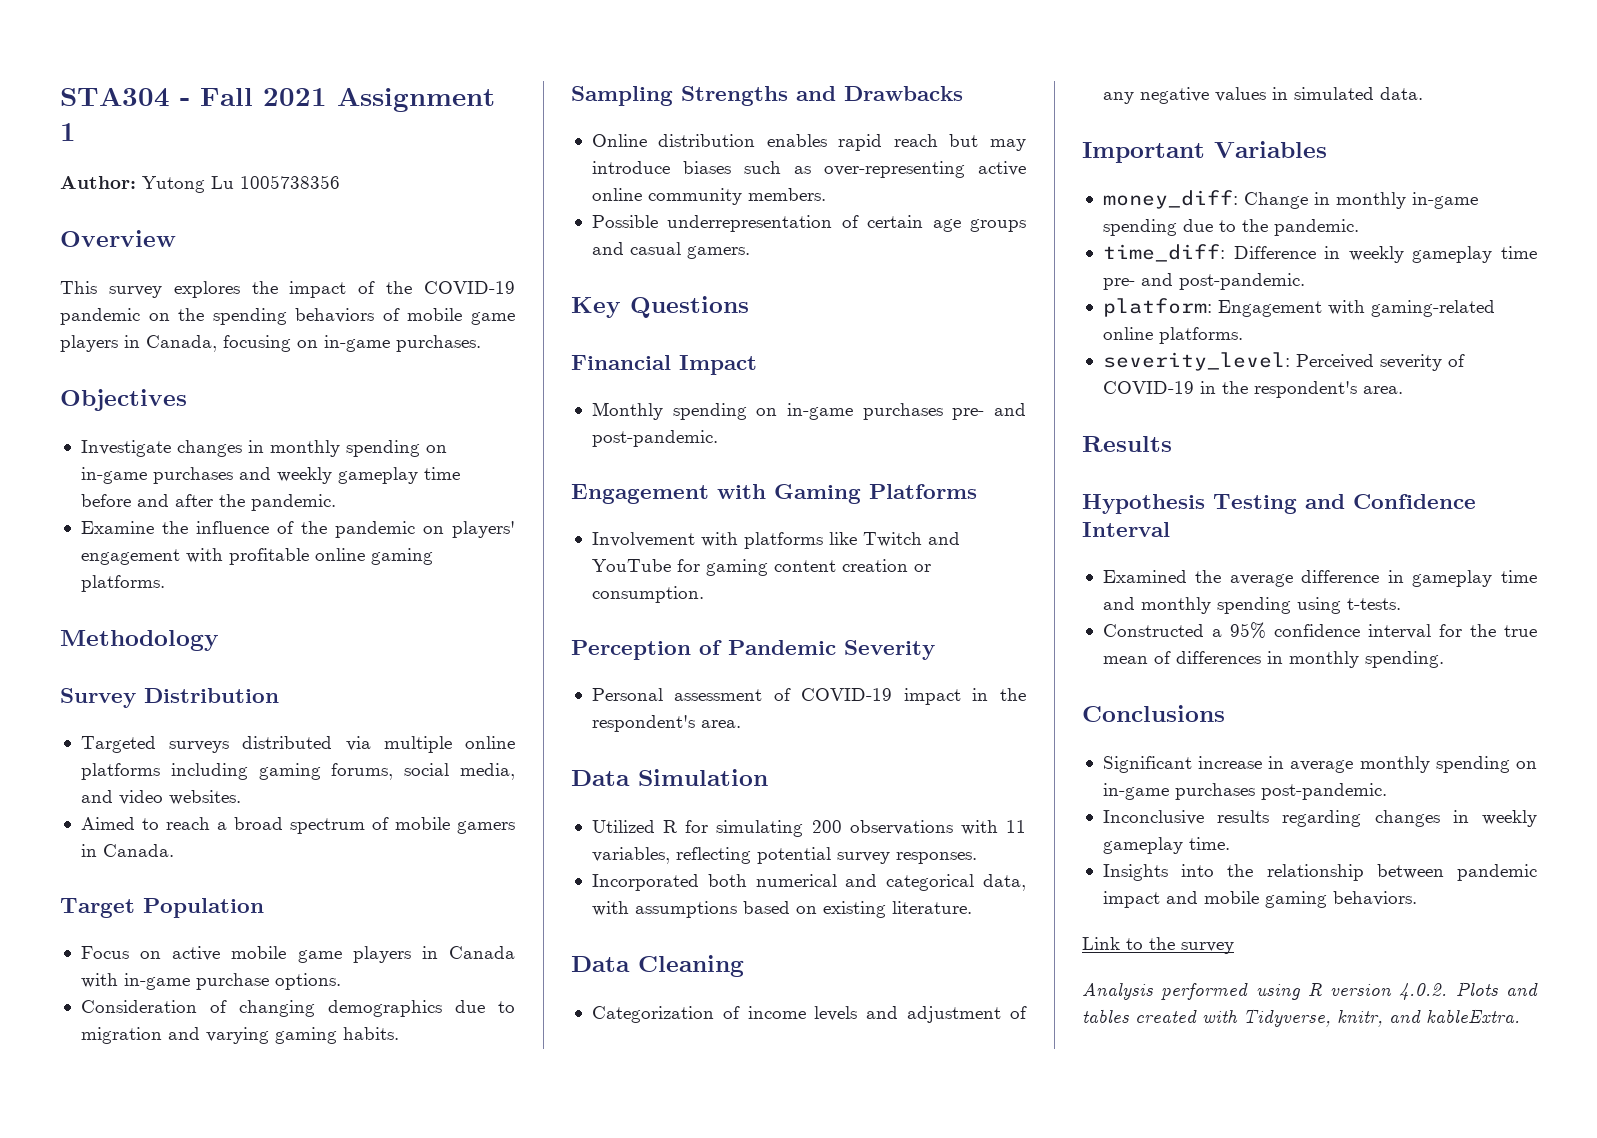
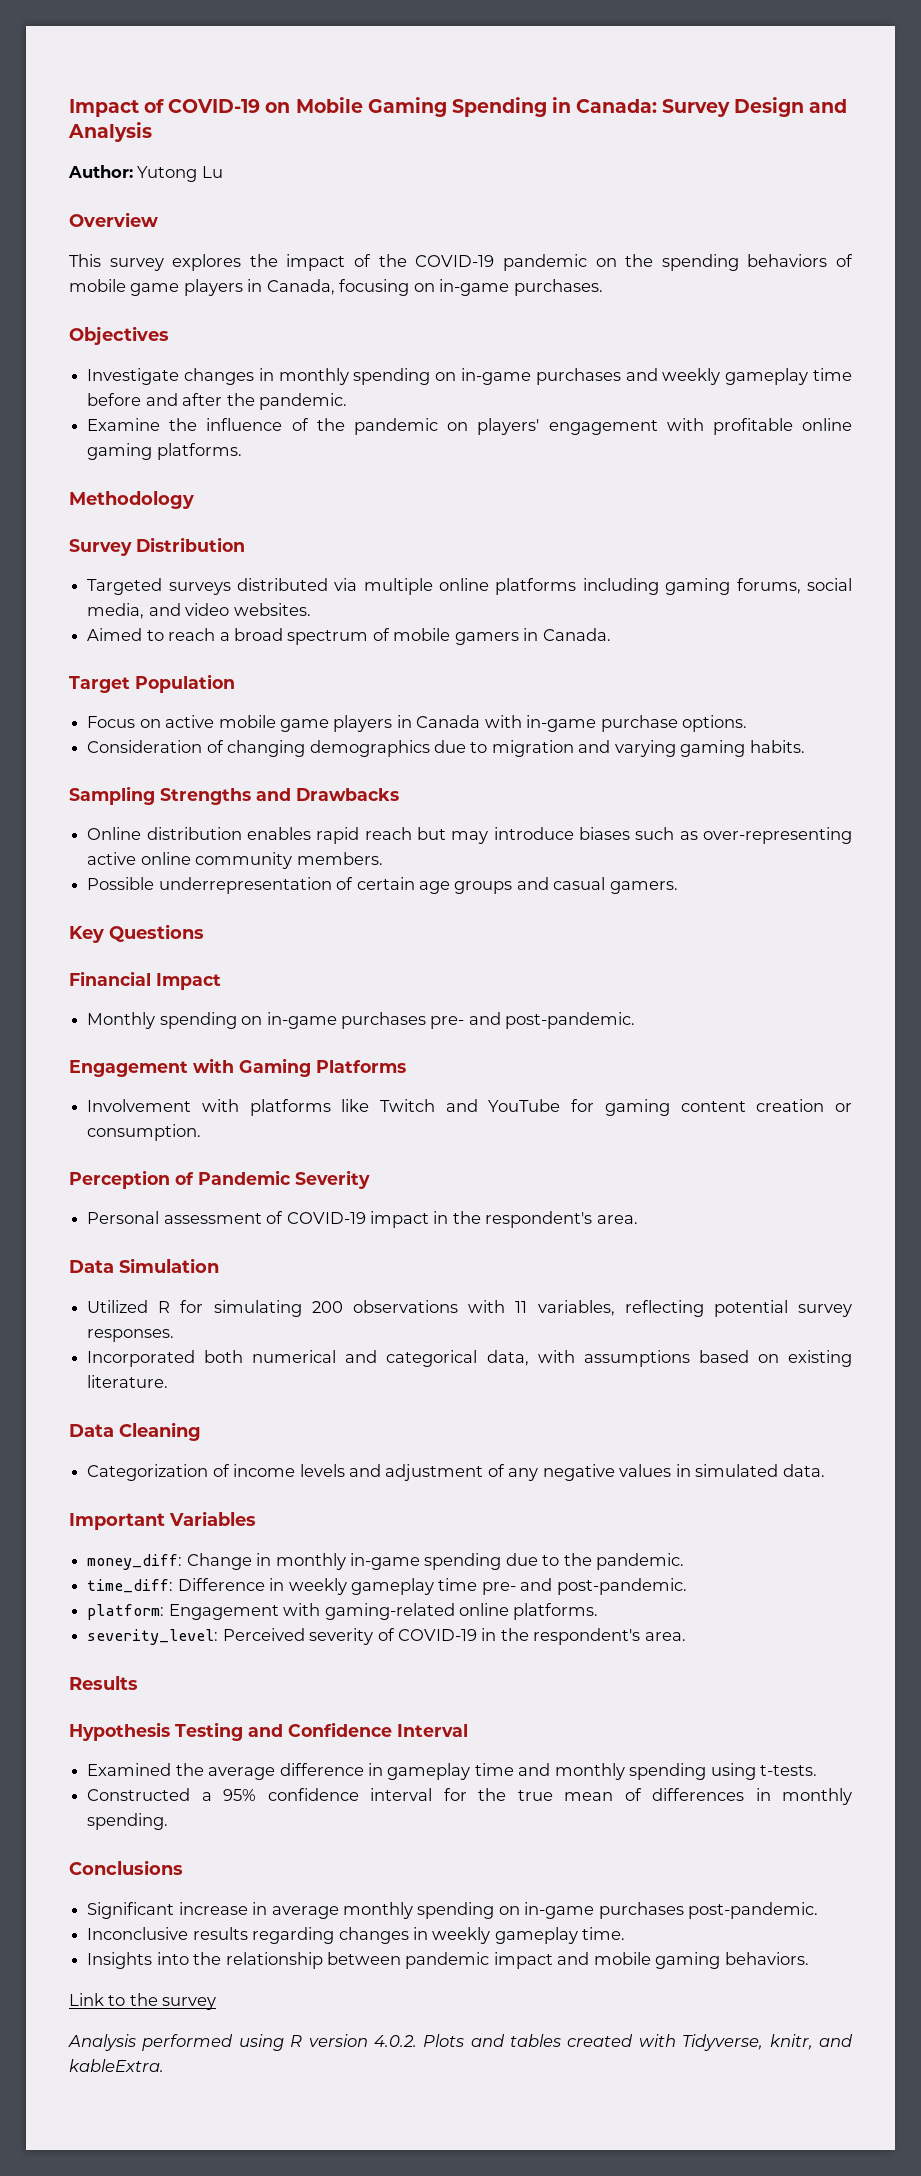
- STA304 - Fall 2021 Assignment 1
+ Impact of COVID-19 on Mobile Gaming Spending in Canada: Survey Design and Analysis
- Author: Yutong Lu 1005738356
+ Author: Yutong Lu

